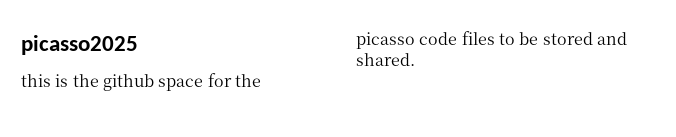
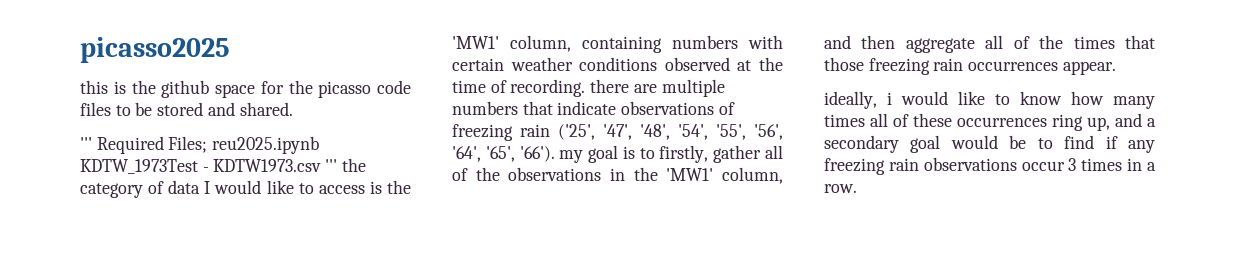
+ ''' Required Files; reu2025.ipynb KDTW_1973Test - KDTW1973.csv ''' the category of data I would like to access is the 'MW1' column, containing numbers with certain weather conditions observed at the time of recording. there are multiple numbers that indicate observations of freezing rain ('25', '47', '48', '54', '55', '56', '64', '65', '66'). my goal is to firstly, gather all of the observations in the 'MW1' column, and then aggregate all of the times that those freezing rain occurrences appear.
+ ideally, i would like to know how many times all of these occurrences ring up, and a secondary goal would be to find if any freezing rain observations occur 3 times in a row.

